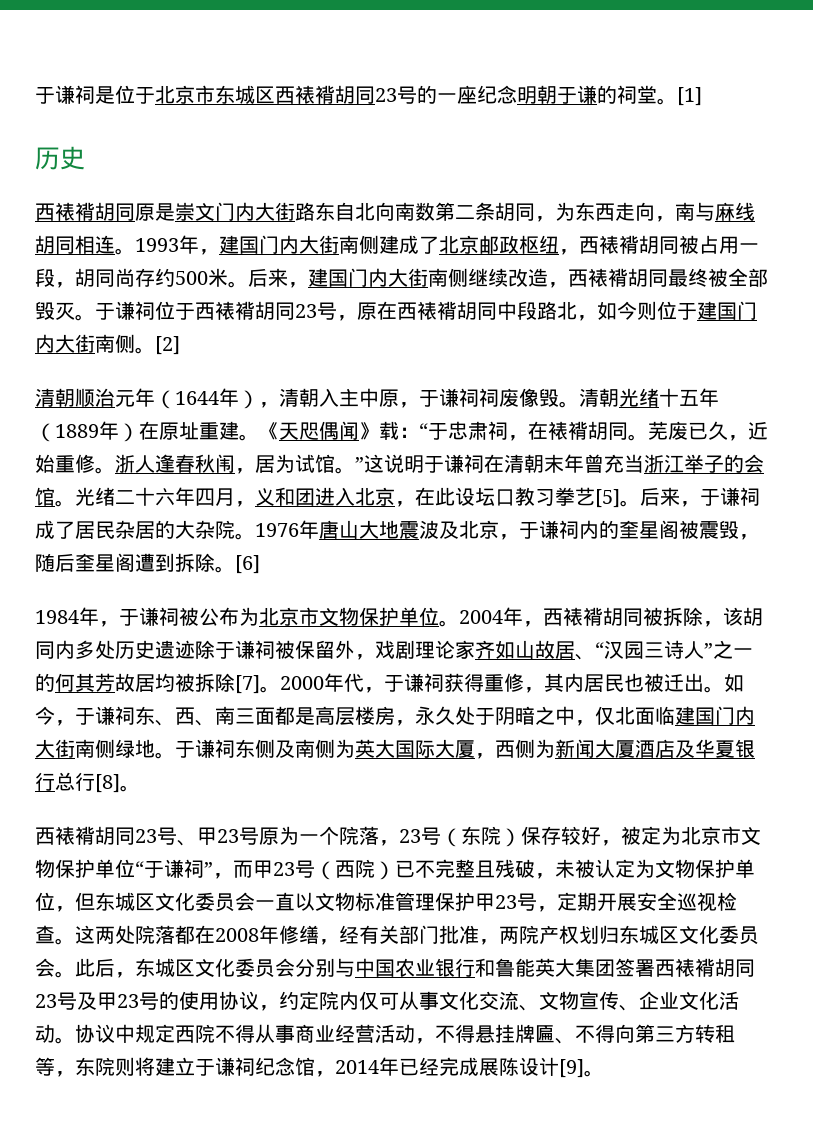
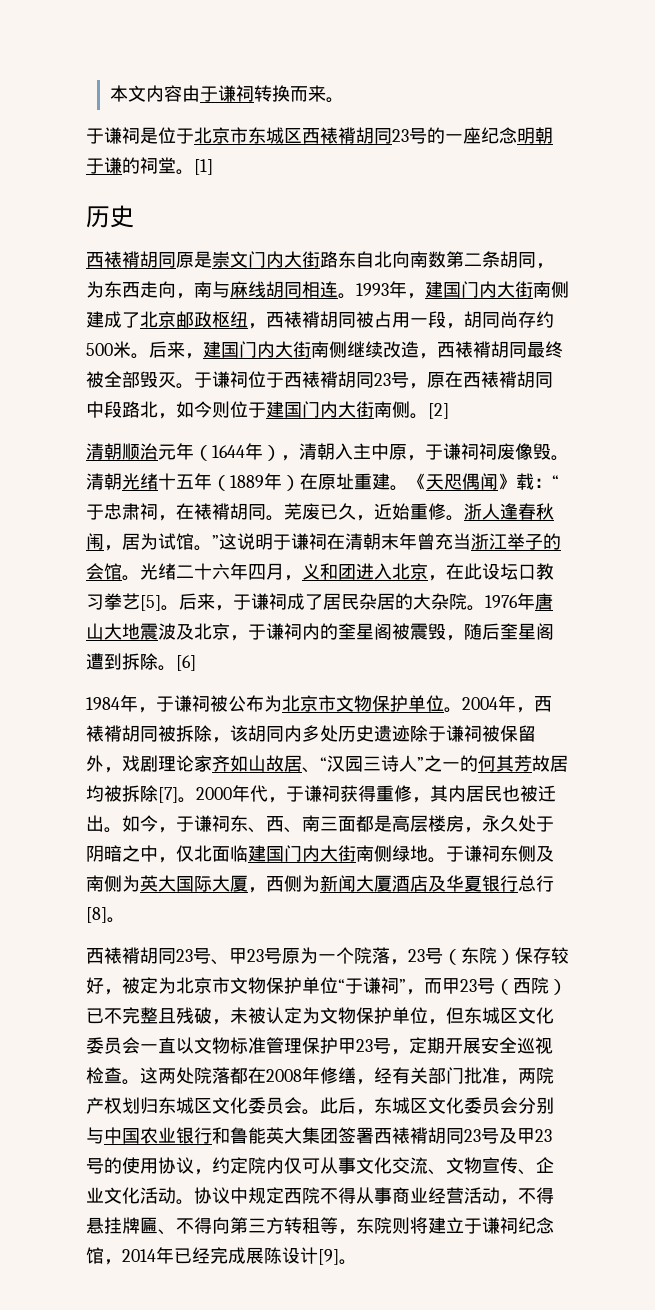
+ 本文内容由于谦祠转换而来。

